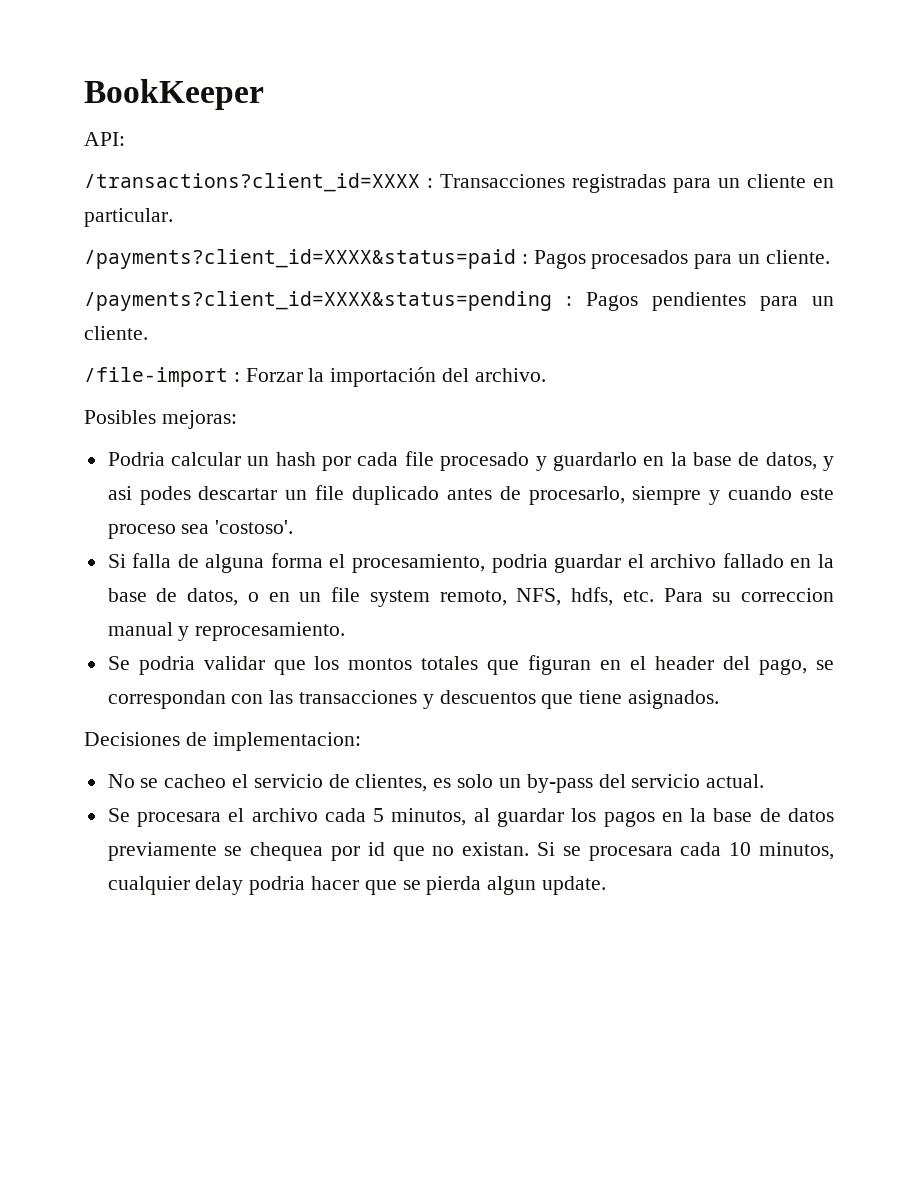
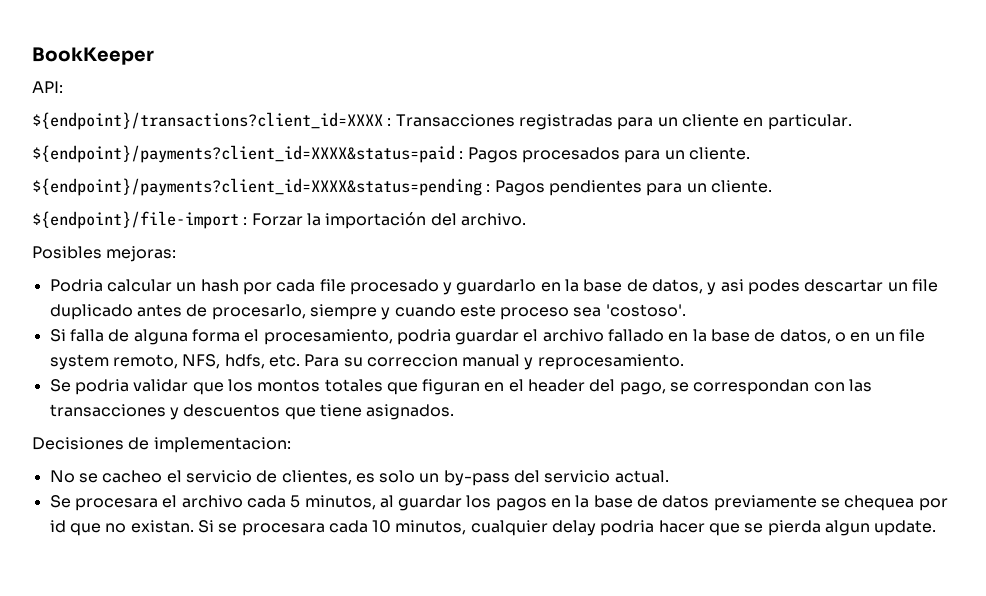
- /transactions?client_id=XXXX : Transacciones registradas para un cliente en particular.
+ ${endpoint}/transactions?client_id=XXXX : Transacciones registradas para un cliente en particular.
- /payments?client_id=XXXX&status=paid : Pagos procesados para un cliente.
+ ${endpoint}/payments?client_id=XXXX&status=paid : Pagos procesados para un cliente.
- /payments?client_id=XXXX&status=pending : Pagos pendientes para un cliente.
+ ${endpoint}/payments?client_id=XXXX&status=pending : Pagos pendientes para un cliente.
- /file-import : Forzar la importación del archivo.
+ ${endpoint}/file-import : Forzar la importación del archivo.

